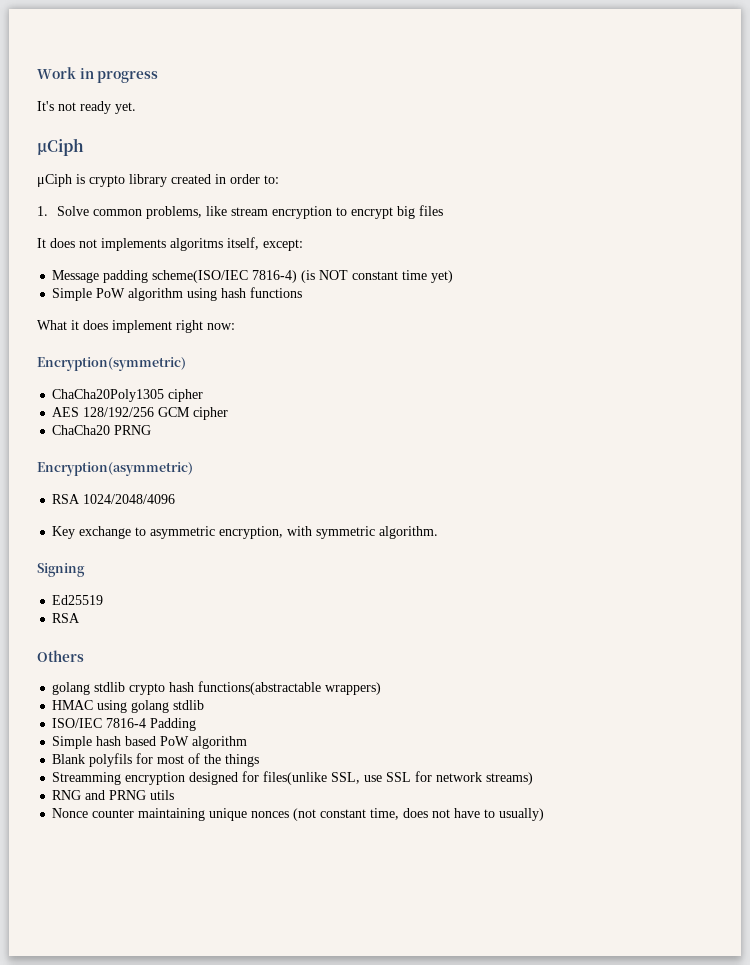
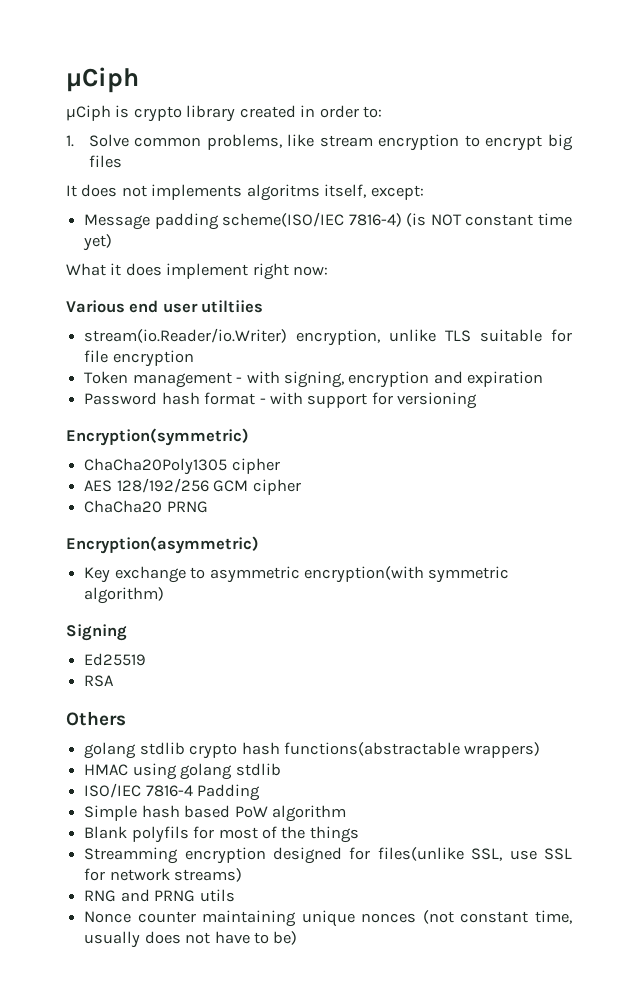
- Work in progress
- It's not ready yet.
- Simple PoW algorithm using hash functions
+ Various end user utiltiies
+ stream(io.Reader/io.Writer) encryption, unlike TLS suitable for file encryption
+ Token management - with signing, encryption and expiration
+ Password hash format - with support for versioning
- RSA 1024/2048/4096
- Key exchange to asymmetric encryption, with symmetric algorithm.
+ Key exchange to asymmetric encryption(with symmetric algorithm)
- Nonce counter maintaining unique nonces (not constant time, does not have to usually)
+ Nonce counter maintaining unique nonces (not constant time, usually does not have to be)

